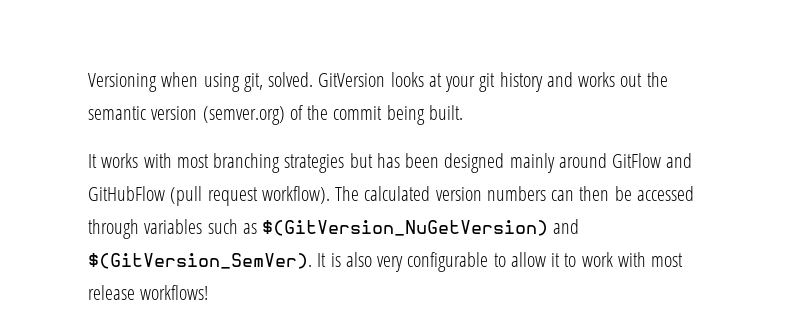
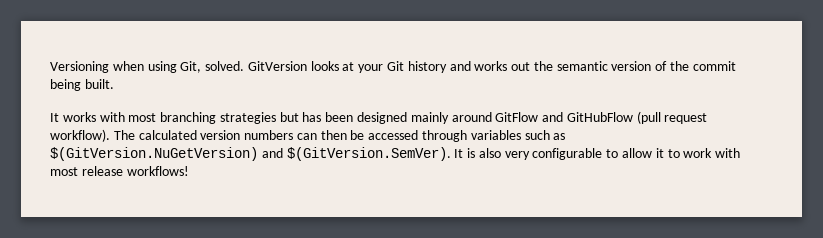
- Versioning when using git, solved.
+ Versioning when using Git, solved.
- GitVersion looks at your git history and works out the semantic version (semver.org) of the commit being built.
+ GitVersion looks at your Git history and works out the semantic version of the commit being built.
- The calculated version numbers can then be accessed through variables such as $(GitVersion_NuGetVersion) and $(GitVersion_SemVer). It is also very configurable to allow it to work with most release workflows!
+ The calculated version numbers can then be accessed through variables such as $(GitVersion.NuGetVersion) and $(GitVersion.SemVer). It is also very configurable to allow it to work with most release workflows!

